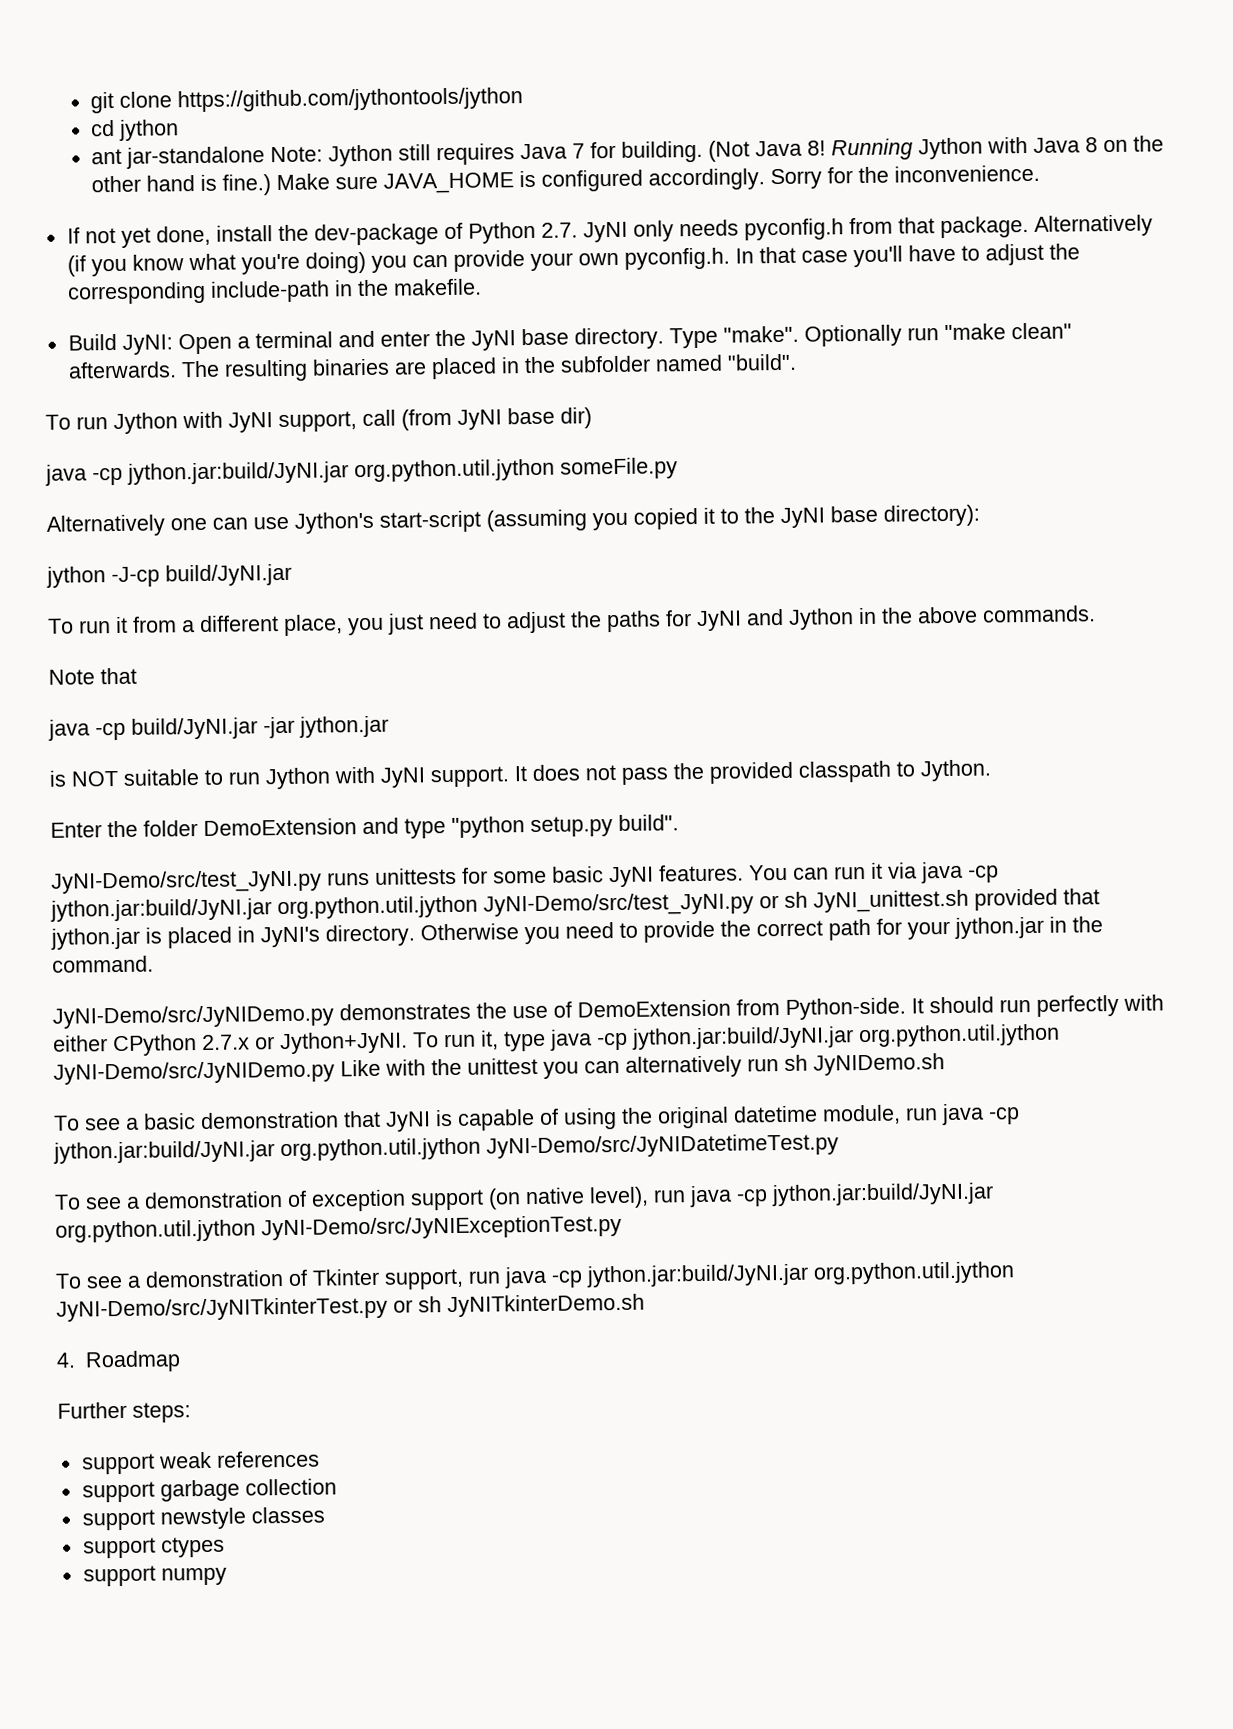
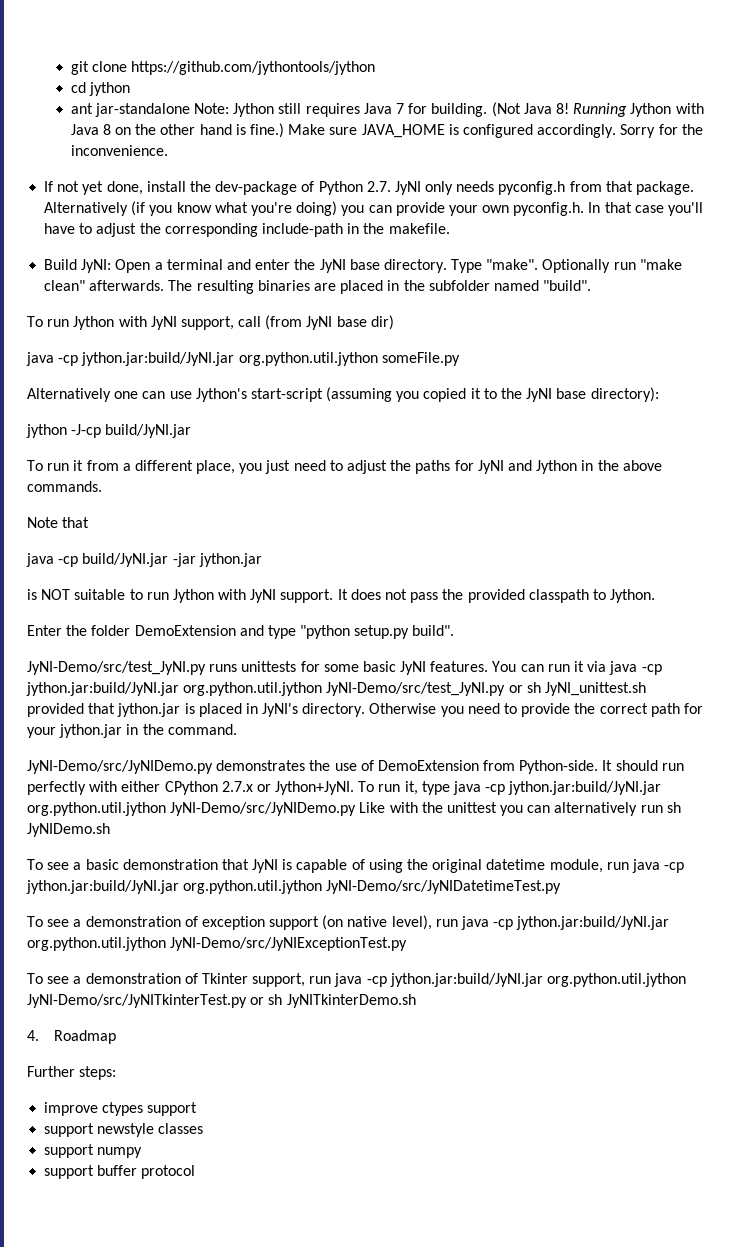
- support weak references
- support garbage collection
+ improve ctypes support
- support ctypes
  support numpy
+ support buffer protocol

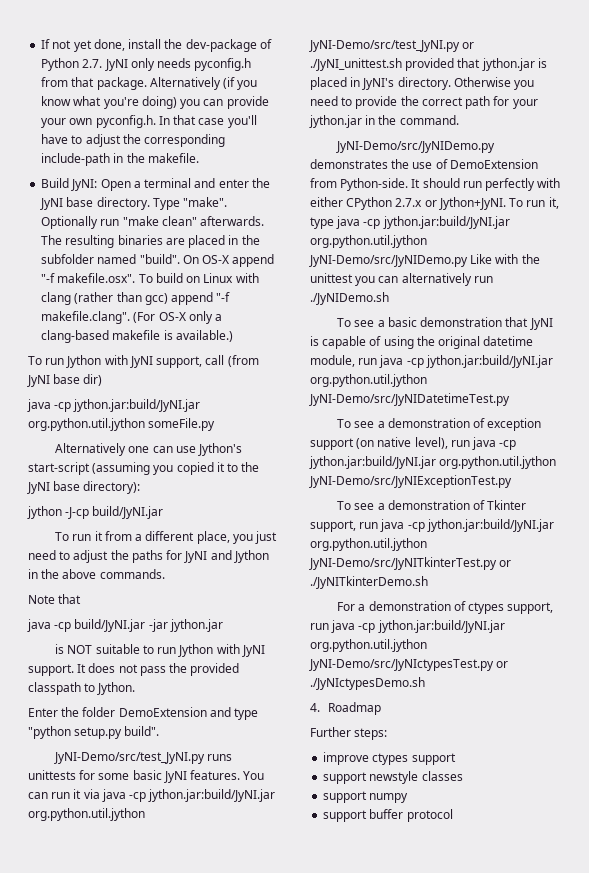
- git clone https://github.com/jythontools/jython
- cd jython
- ant jar-standalone Note: Jython still requires Java 7 for building. (Not Java 8! Running Jython with Java 8 on the other hand is fine.) Make sure JAVA_HOME is configured accordingly. Sorry for the inconvenience.
+ On OS-X append "-f makefile.osx". To build on Linux with clang (rather than gcc) append "-f makefile.clang". (For OS-X only a clang-based makefile is available.)
- You can run it via java -cp jython.jar:build/JyNI.jar org.python.util.jython JyNI-Demo/src/test_JyNI.py or sh JyNI_unittest.sh provided that jython.jar is placed in JyNI's directory.
+ You can run it via java -cp jython.jar:build/JyNI.jar org.python.util.jython JyNI-Demo/src/test_JyNI.py or ./JyNI_unittest.sh provided that jython.jar is placed in JyNI's directory.
- To run it, type java -cp jython.jar:build/JyNI.jar org.python.util.jython JyNI-Demo/src/JyNIDemo.py Like with the unittest you can alternatively run sh JyNIDemo.sh
+ To run it, type java -cp jython.jar:build/JyNI.jar org.python.util.jython JyNI-Demo/src/JyNIDemo.py Like with the unittest you can alternatively run ./JyNIDemo.sh
- To see a demonstration of Tkinter support, run java -cp jython.jar:build/JyNI.jar org.python.util.jython JyNI-Demo/src/JyNITkinterTest.py or sh JyNITkinterDemo.sh
+ To see a demonstration of Tkinter support, run java -cp jython.jar:build/JyNI.jar org.python.util.jython JyNI-Demo/src/JyNITkinterTest.py or ./JyNITkinterDemo.sh
+ For a demonstration of ctypes support, run java -cp jython.jar:build/JyNI.jar org.python.util.jython JyNI-Demo/src/JyNIctypesTest.py or ./JyNIctypesDemo.sh

